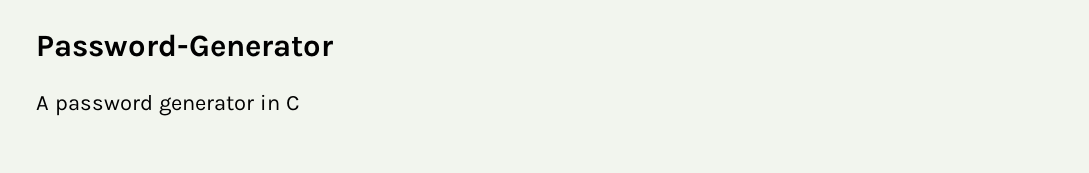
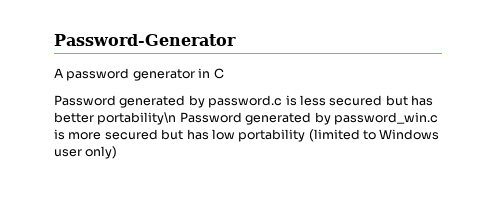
+ Password generated by password.c is less secured but has better portability\n Password generated by password_win.c is more secured but has low portability (limited to Windows user only)

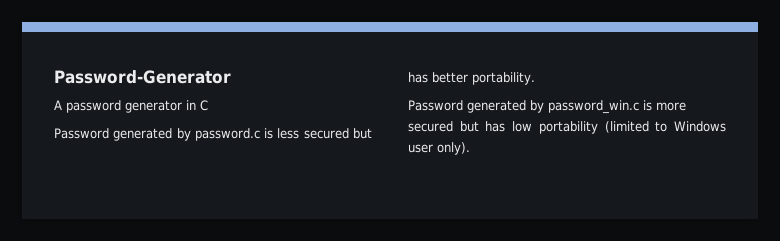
- Password generated by password.c is less secured but has better portability\n Password generated by password_win.c is more secured but has low portability (limited to Windows user only)
+ Password generated by password.c is less secured but has better portability.
+ Password generated by password_win.c is more secured but has low portability (limited to Windows user only).

